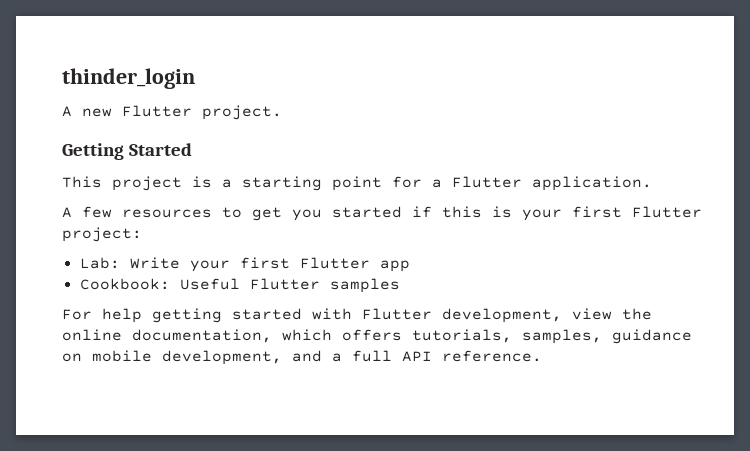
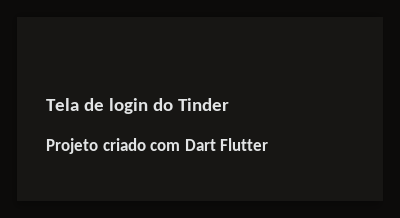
- thinder_login
- A new Flutter project.
- Getting Started
- This project is a starting point for a Flutter application.
- A few resources to get you started if this is your first Flutter project:
- Lab: Write your first Flutter app
- Cookbook: Useful Flutter samples
- For help getting started with Flutter development, view the online documentation, which offers tutorials, samples, guidance on mobile development, and a full API reference.
+ Tela de login do Tinder
+ Projeto criado com Dart Flutter

